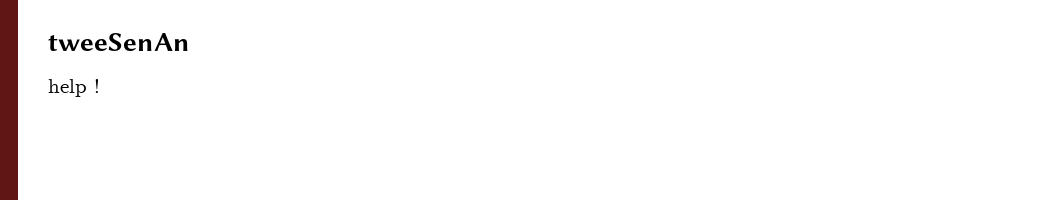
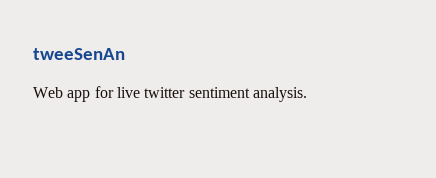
- help !
+ Web app for live twitter sentiment analysis.

